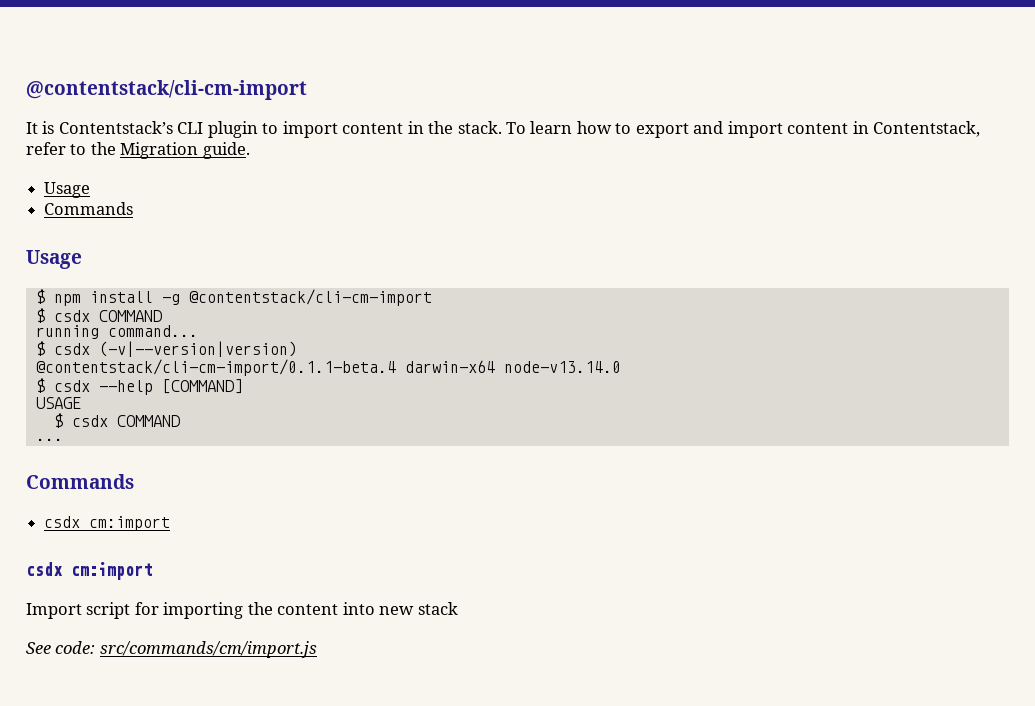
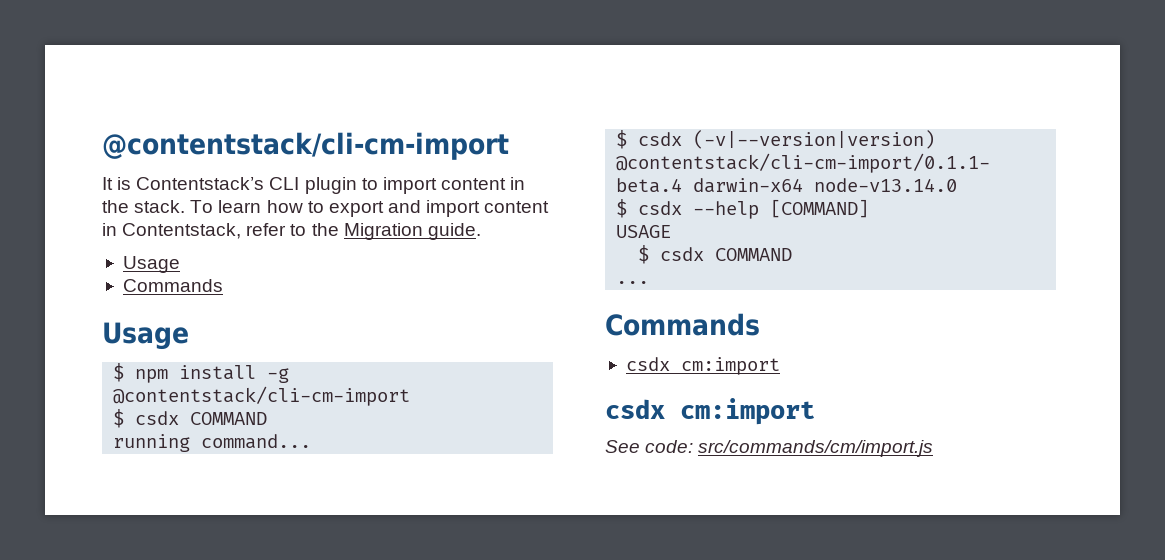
- Import script for importing the content into new stack

